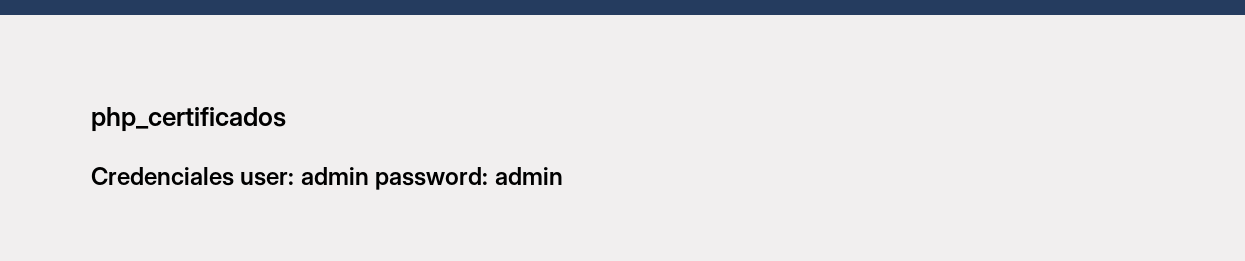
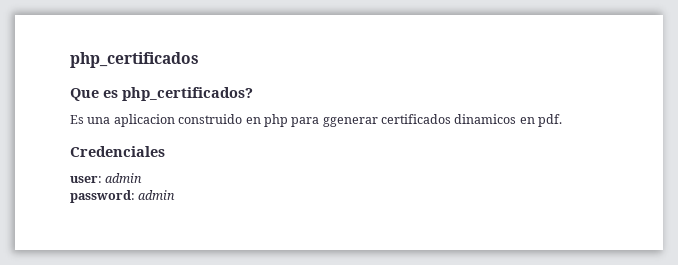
+ Que es php_certificados?
+ Es una aplicacion construido en php para ggenerar certificados dinamicos en pdf.
- Credenciales user: admin password: admin
+ Credenciales
+ user: admin
+ password: admin

